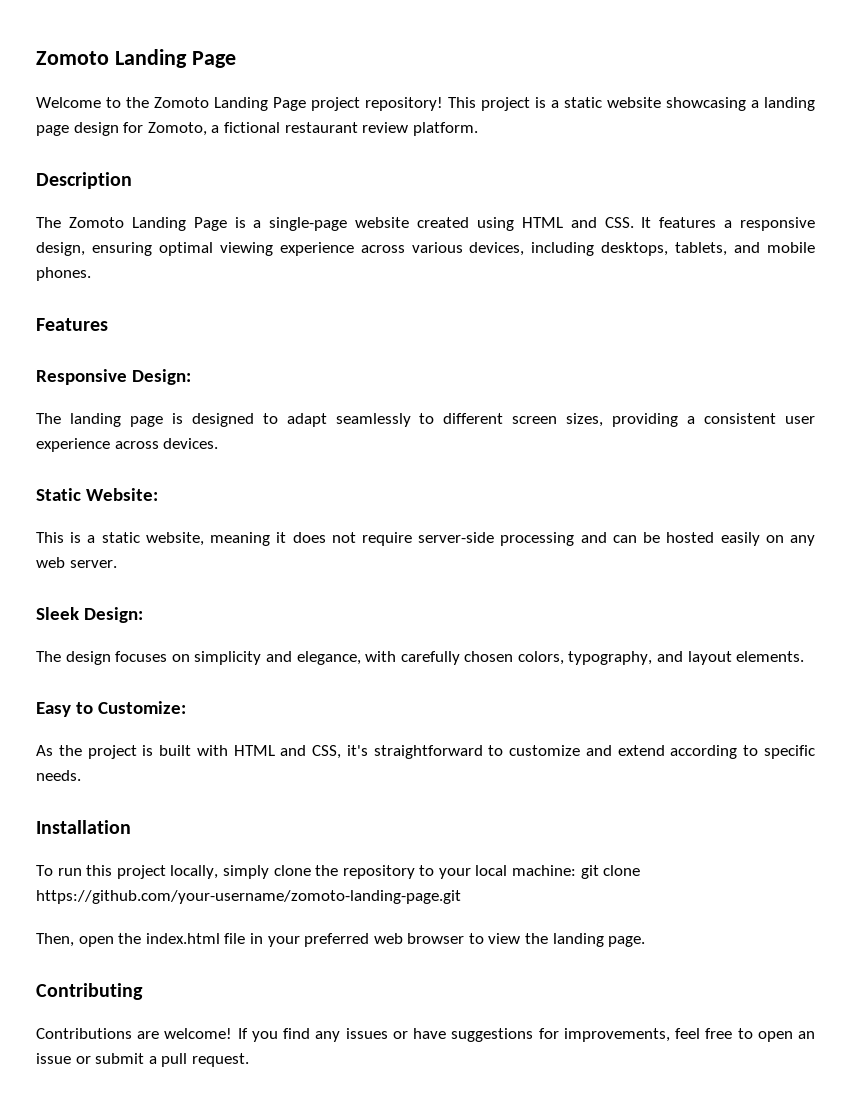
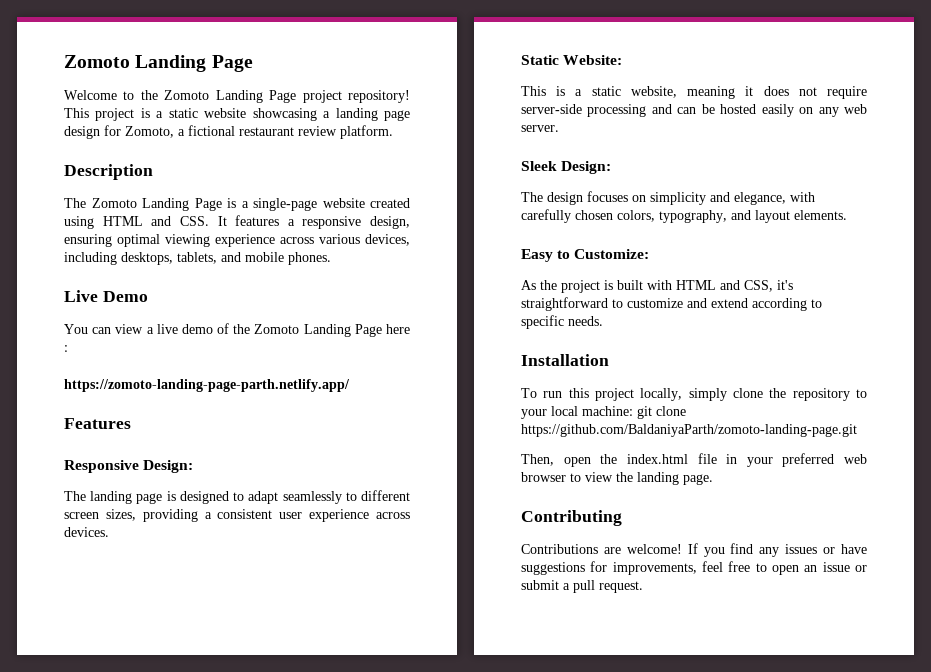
+ Live Demo
+ You can view a live demo of the Zomoto Landing Page here :
+ https://zomoto-landing-page-parth.netlify.app/
- To run this project locally, simply clone the repository to your local machine: git clone https://github.com/your-username/zomoto-landing-page.git
+ To run this project locally, simply clone the repository to your local machine: git clone https://github.com/BaldaniyaParth/zomoto-landing-page.git

